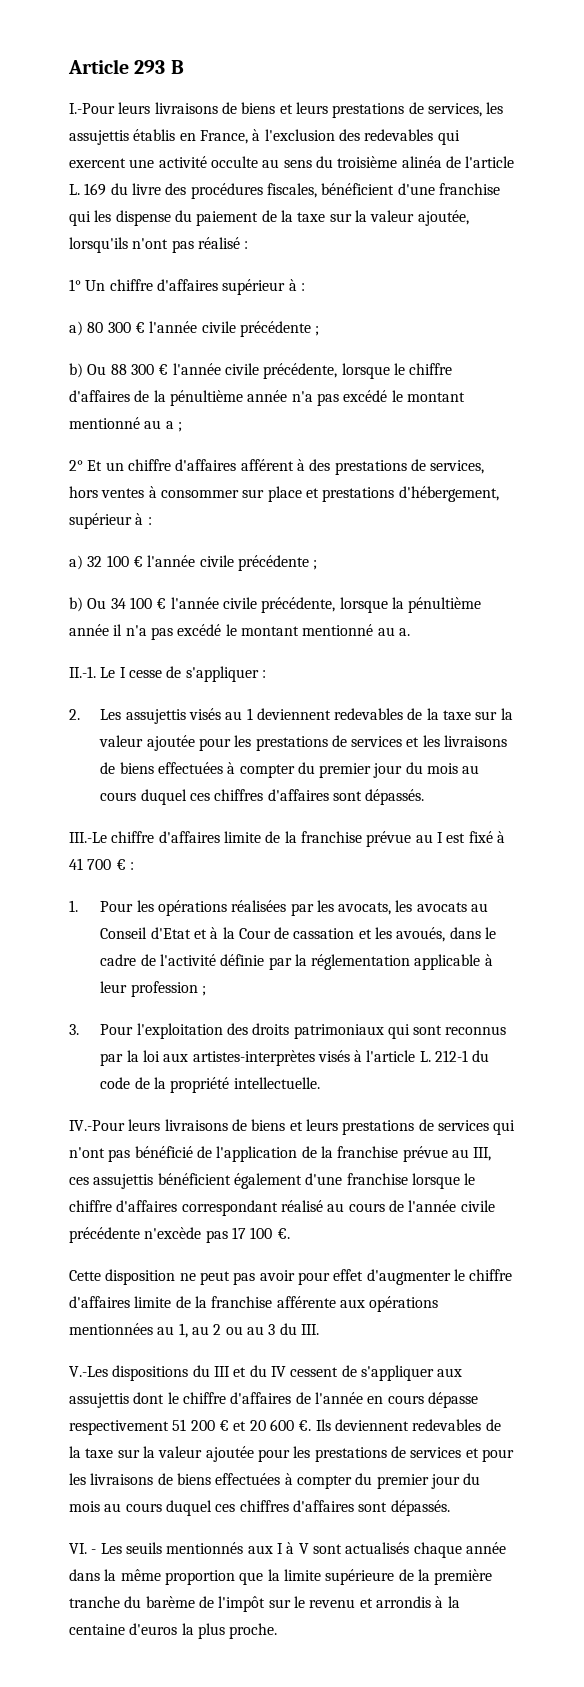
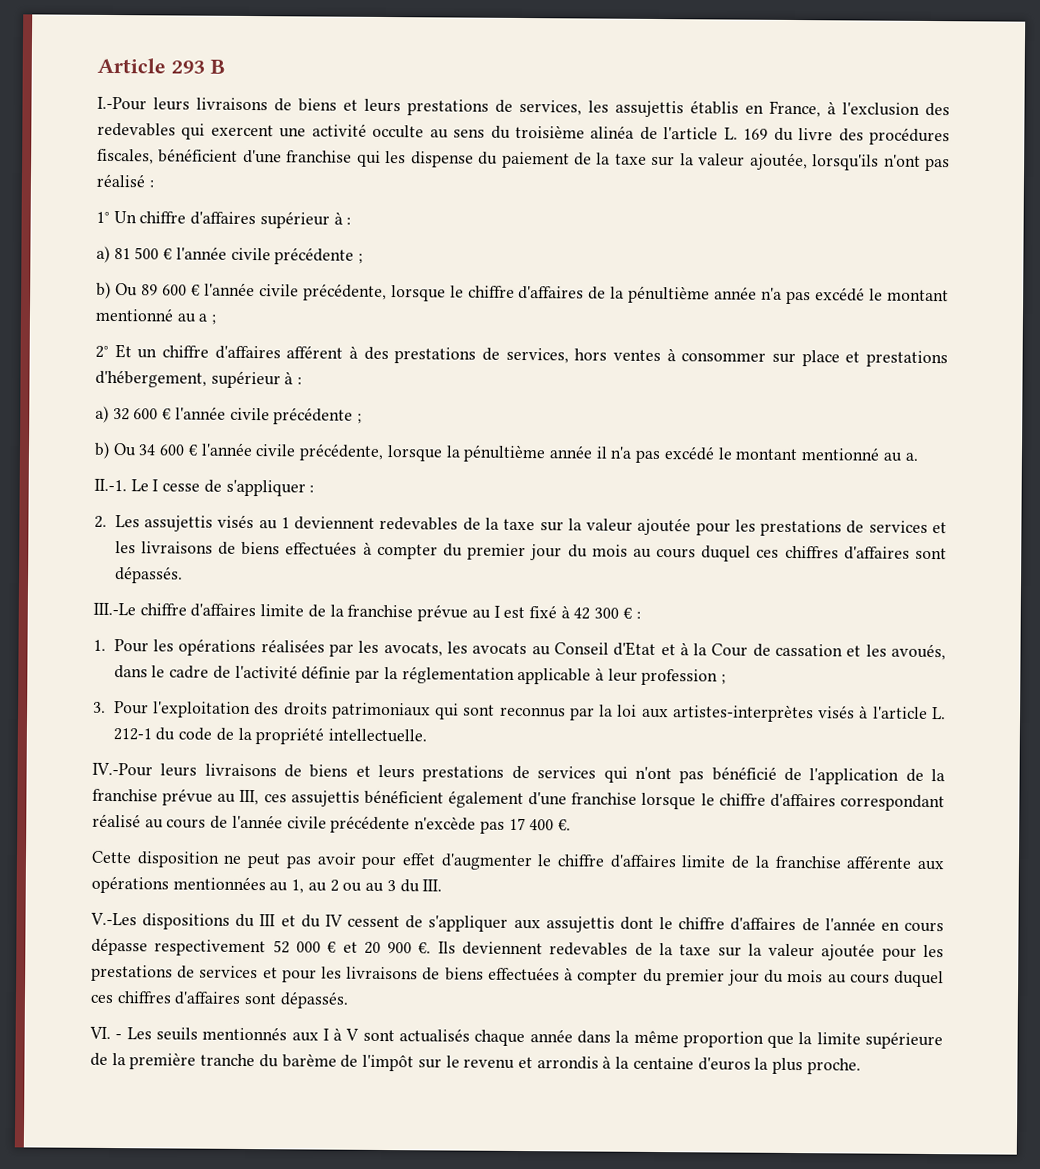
- a) 80 300 € l'année civile précédente ;
- b) Ou 88 300 € l'année civile précédente, lorsque le chiffre d'affaires de la pénultième année n'a pas excédé le montant mentionné au a ;
+ a) 81 500 € l'année civile précédente ;
+ b) Ou 89 600 € l'année civile précédente, lorsque le chiffre d'affaires de la pénultième année n'a pas excédé le montant mentionné au a ;
- a) 32 100 € l'année civile précédente ;
+ a) 32 600 € l'année civile précédente ;
- b) Ou 34 100 € l'année civile précédente, lorsque la pénultième année il n'a pas excédé le montant mentionné au a.
+ b) Ou 34 600 € l'année civile précédente, lorsque la pénultième année il n'a pas excédé le montant mentionné au a.
- III.-Le chiffre d'affaires limite de la franchise prévue au I est fixé à 41 700 € :
+ III.-Le chiffre d'affaires limite de la franchise prévue au I est fixé à 42 300 € :
- IV.-Pour leurs livraisons de biens et leurs prestations de services qui n'ont pas bénéficié de l'application de la franchise prévue au III, ces assujettis bénéficient également d'une franchise lorsque le chiffre d'affaires correspondant réalisé au cours de l'année civile précédente n'excède pas 17 100 €.
+ IV.-Pour leurs livraisons de biens et leurs prestations de services qui n'ont pas bénéficié de l'application de la franchise prévue au III, ces assujettis bénéficient également d'une franchise lorsque le chiffre d'affaires correspondant réalisé au cours de l'année civile précédente n'excède pas 17 400 €.
- V.-Les dispositions du III et du IV cessent de s'appliquer aux assujettis dont le chiffre d'affaires de l'année en cours dépasse respectivement 51 200 € et 20 600 €.
+ V.-Les dispositions du III et du IV cessent de s'appliquer aux assujettis dont le chiffre d'affaires de l'année en cours dépasse respectivement 52 000 € et 20 900 €.

